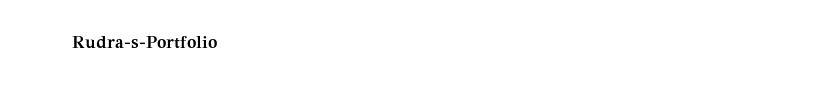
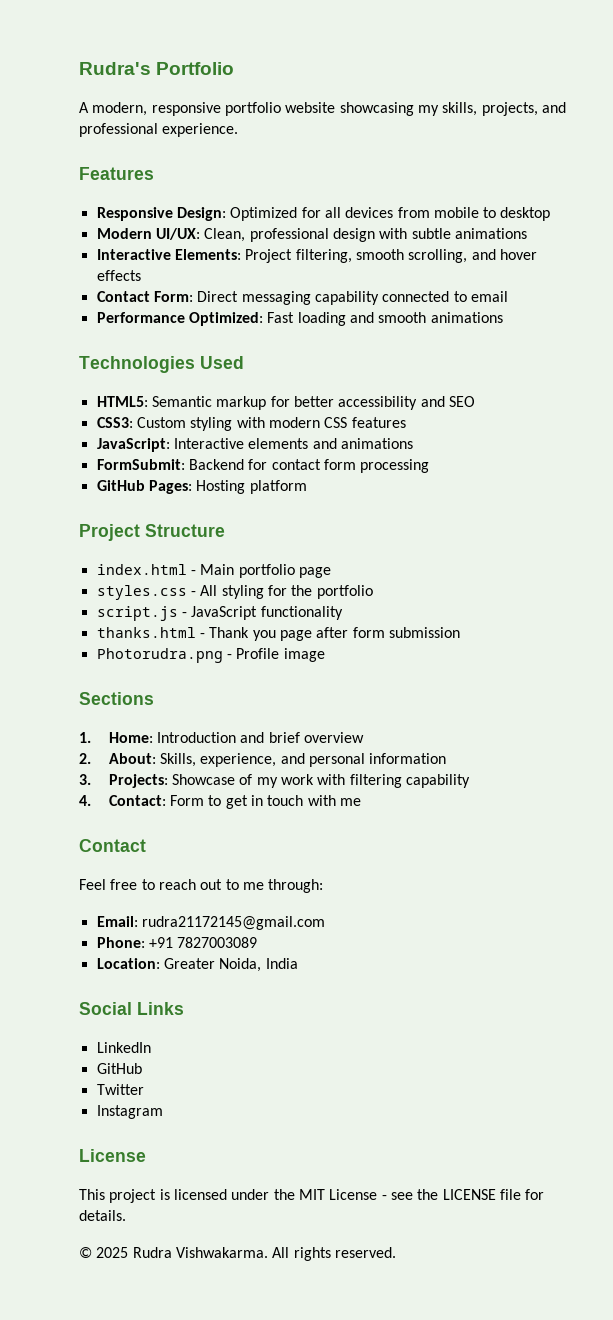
- Rudra-s-Portfolio
+ Rudra's Portfolio
+ A modern, responsive portfolio website showcasing my skills, projects, and professional experience.
+ Features
+ Responsive Design: Optimized for all devices from mobile to desktop
+ Modern UI/UX: Clean, professional design with subtle animations
+ Interactive Elements: Project filtering, smooth scrolling, and hover effects
+ Contact Form: Direct messaging capability connected to email
+ Performance Optimized: Fast loading and smooth animations
+ Technologies Used
+ HTML5: Semantic markup for better accessibility and SEO
+ CSS3: Custom styling with modern CSS features
+ JavaScript: Interactive elements and animations
+ FormSubmit: Backend for contact form processing
+ GitHub Pages: Hosting platform
+ Project Structure
+ index.html - Main portfolio page
+ styles.css - All styling for the portfolio
+ script.js - JavaScript functionality
+ thanks.html - Thank you page after form submission
+ Photorudra.png - Profile image
+ Sections
+ 1. Home: Introduction and brief overview
+ 2. About: Skills, experience, and personal information
+ 3. Projects: Showcase of my work with filtering capability
+ 4. Contact: Form to get in touch with me
+ Contact
+ Feel free to reach out to me through:
+ Email: rudra21172145@gmail.com
+ Phone: +91 7827003089
+ Location: Greater Noida, India
+ Social Links
+ LinkedIn
+ GitHub
+ Twitter
+ Instagram
+ License
+ This project is licensed under the MIT License - see the LICENSE file for details.
+ © 2025 Rudra Vishwakarma. All rights reserved.

